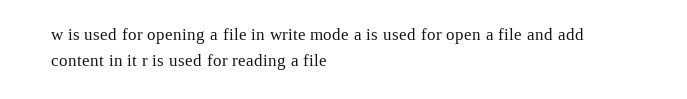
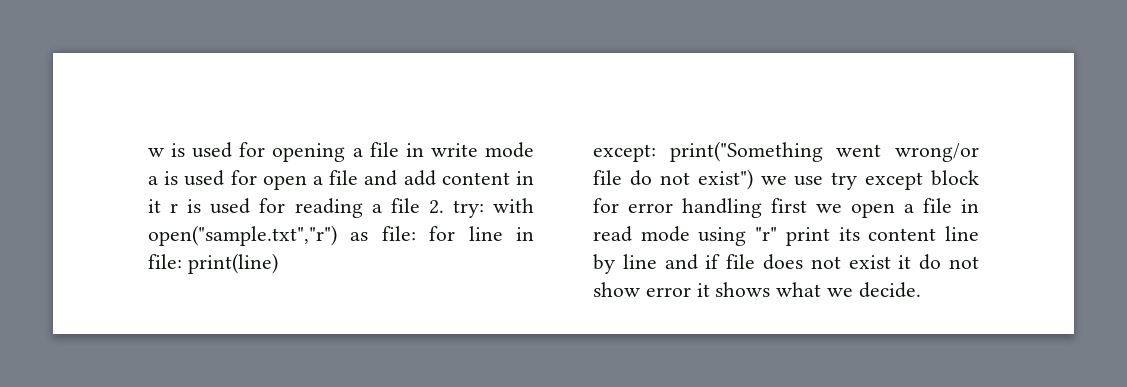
- w is used for opening a file in write mode a is used for open a file and add content in it r is used for reading a file
+ w is used for opening a file in write mode a is used for open a file and add content in it r is used for reading a file 2. try: with open("sample.txt","r") as file: for line in file: print(line)
+ except: print("Something went wrong/or file do not exist") we use try except block for error handling first we open a file in read mode using "r" print its content line by line and if file does not exist it do not show error it shows what we decide.

